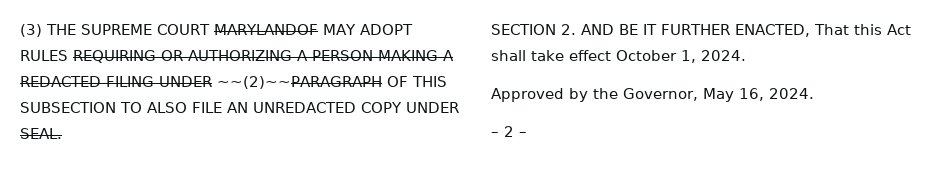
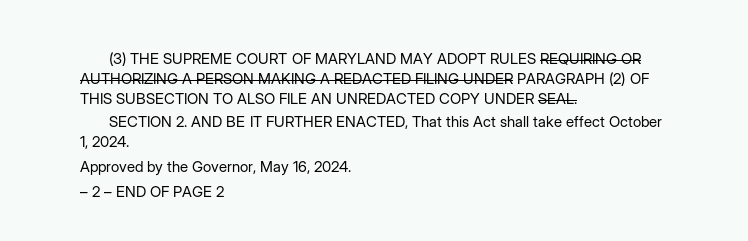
- (3) THE SUPREME COURT MARYLANDOF MAY ADOPT RULES REQUIRING OR AUTHORIZING A PERSON MAKING A REDACTED FILING UNDER ~~(2)~~PARAGRAPH OF THIS SUBSECTION TO ALSO FILE AN UNREDACTED COPY UNDER SEAL.
+ (3) THE SUPREME COURT OF MARYLAND MAY ADOPT RULES REQUIRING OR AUTHORIZING A PERSON MAKING A REDACTED FILING UNDER PARAGRAPH (2) OF THIS SUBSECTION TO ALSO FILE AN UNREDACTED COPY UNDER SEAL.
- – 2 –
+ – 2 – END OF PAGE 2

